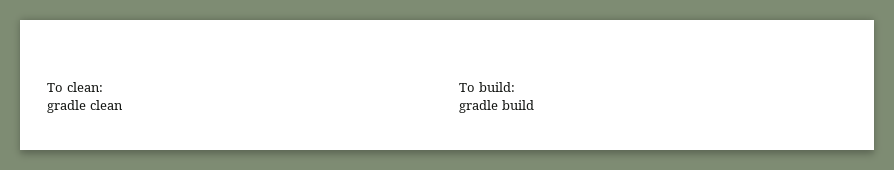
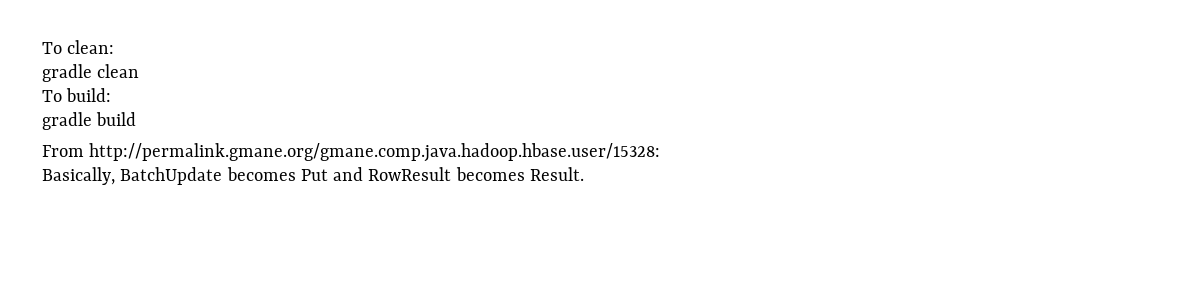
+ From http://permalink.gmane.org/gmane.comp.java.hadoop.hbase.user/15328:
+ Basically, BatchUpdate becomes Put and RowResult becomes Result.

